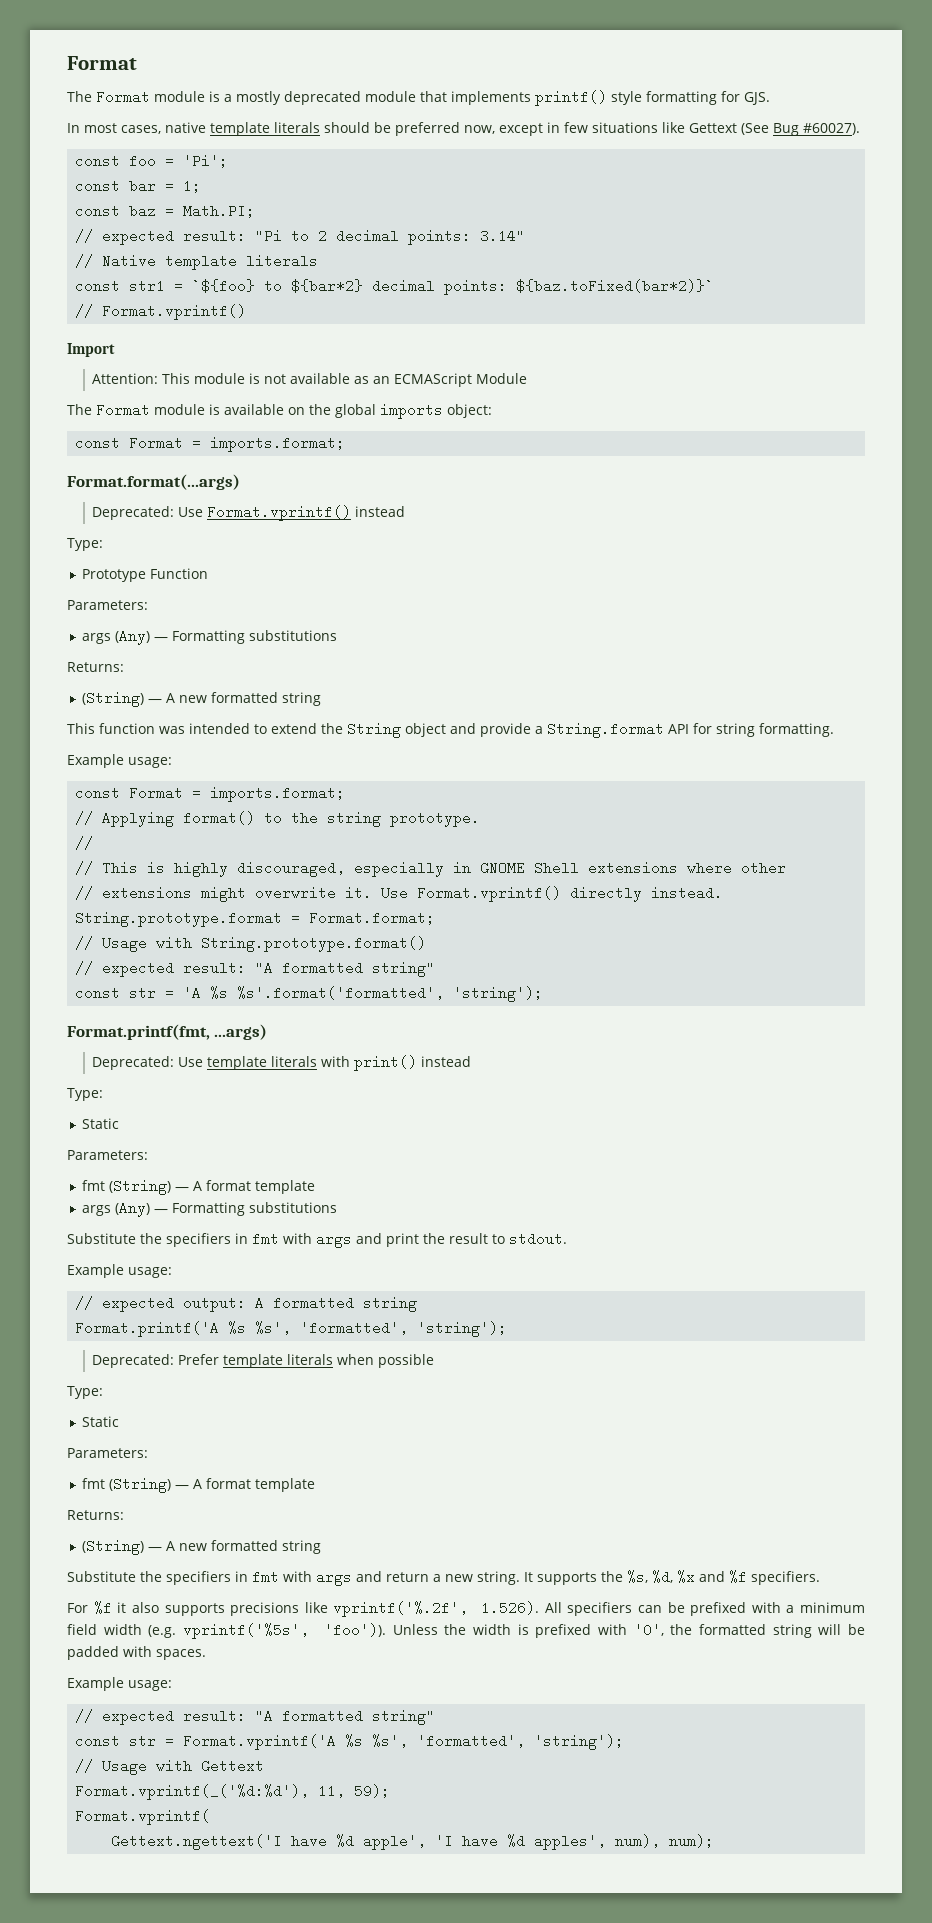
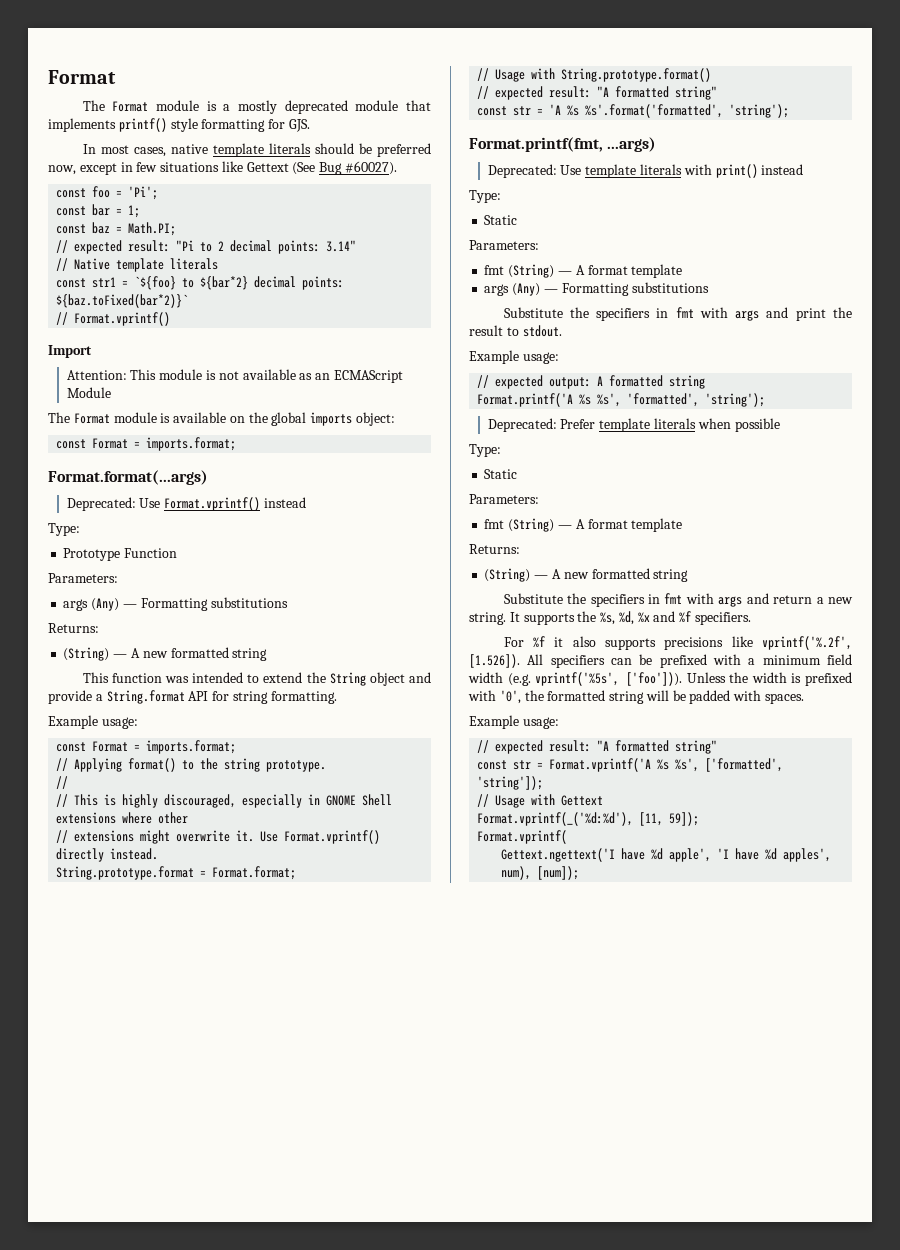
- For %f it also supports precisions like vprintf('%.2f', 1.526). All specifiers can be prefixed with a minimum field width (e.g. vprintf('%5s', 'foo')).
+ For %f it also supports precisions like vprintf('%.2f', [1.526]). All specifiers can be prefixed with a minimum field width (e.g. vprintf('%5s', ['foo'])).
- const str = Format.vprintf('A %s %s', 'formatted', 'string');
+ const str = Format.vprintf('A %s %s', ['formatted', 'string']);
- Format.vprintf(_('%d:%d'), 11, 59);
+ Format.vprintf(_('%d:%d'), [11, 59]);
- Gettext.ngettext('I have %d apple', 'I have %d apples', num), num);
+ Gettext.ngettext('I have %d apple', 'I have %d apples', num), [num]);

